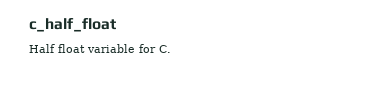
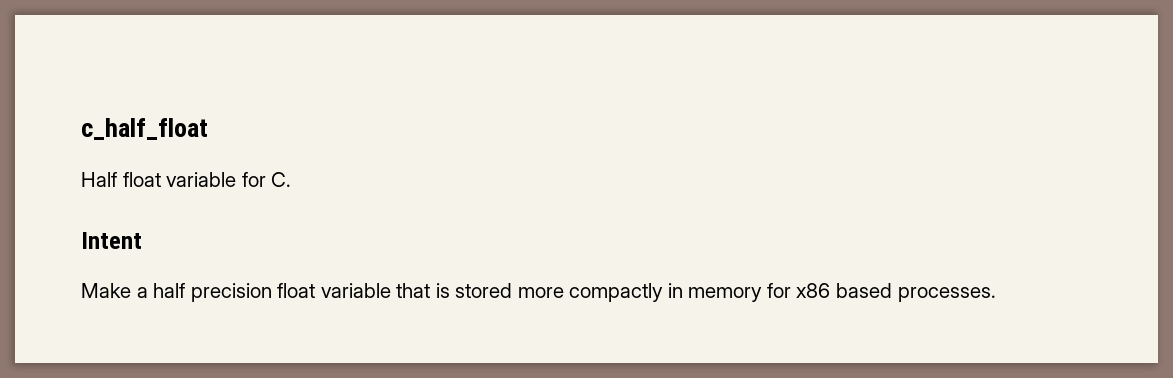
+ Intent
+ Make a half precision float variable that is stored more compactly in memory for x86 based processes.

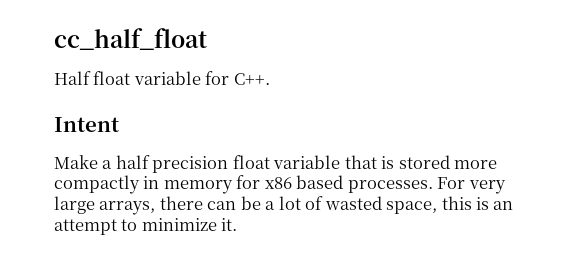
- c_half_float
+ cc_half_float
- Half float variable for C.
+ Half float variable for C++.
+ For very large arrays, there can be a lot of wasted space, this is an attempt to minimize it.

